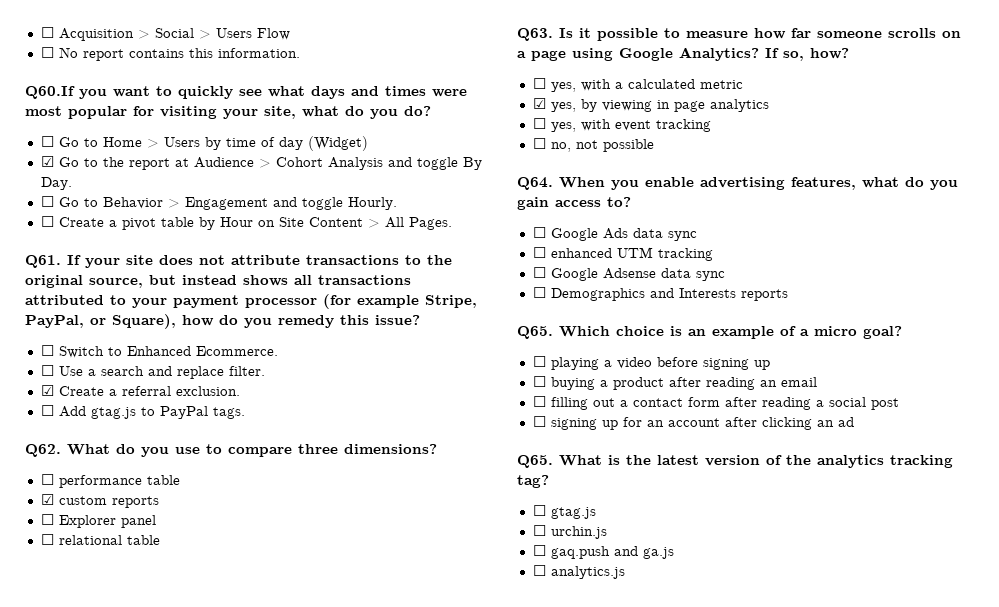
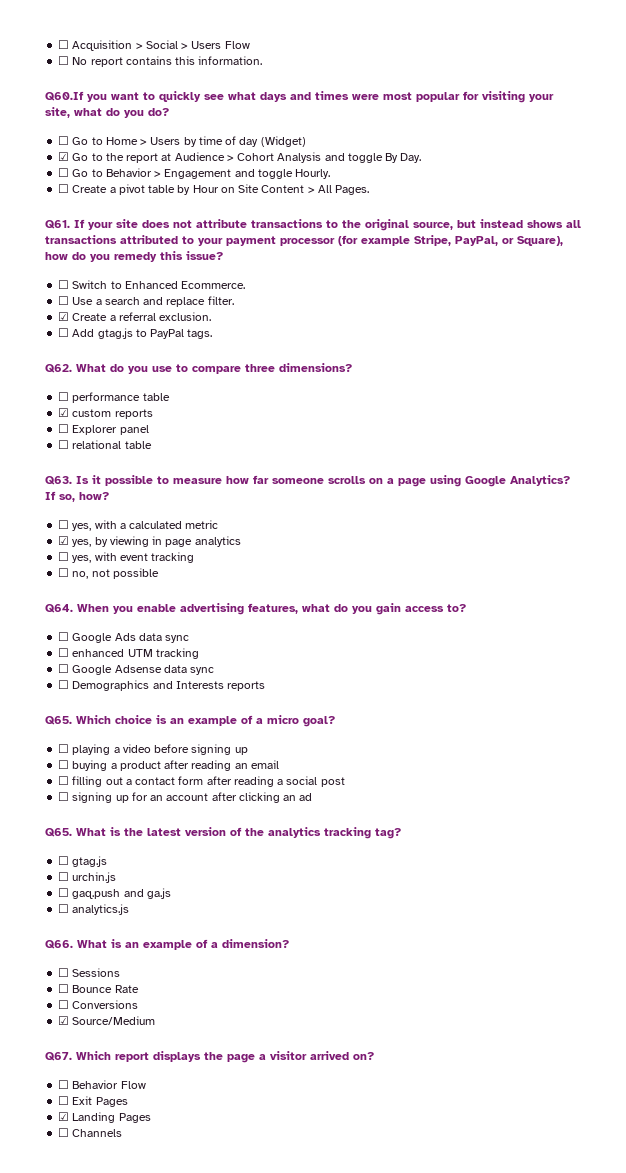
+ Q66. What is an example of a dimension?
+ ☐ Sessions
+ ☐ Bounce Rate
+ ☐ Conversions
+ ☑ Source/Medium
+ Q67. Which report displays the page a visitor arrived on?
+ ☐ Behavior Flow
+ ☐ Exit Pages
+ ☑ Landing Pages
+ ☐ Channels

